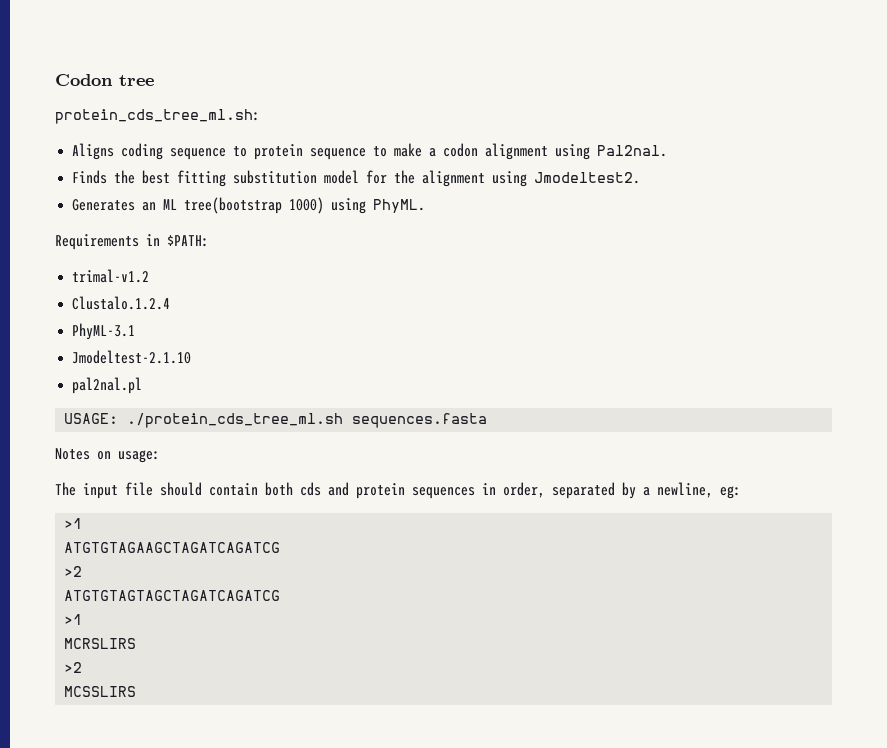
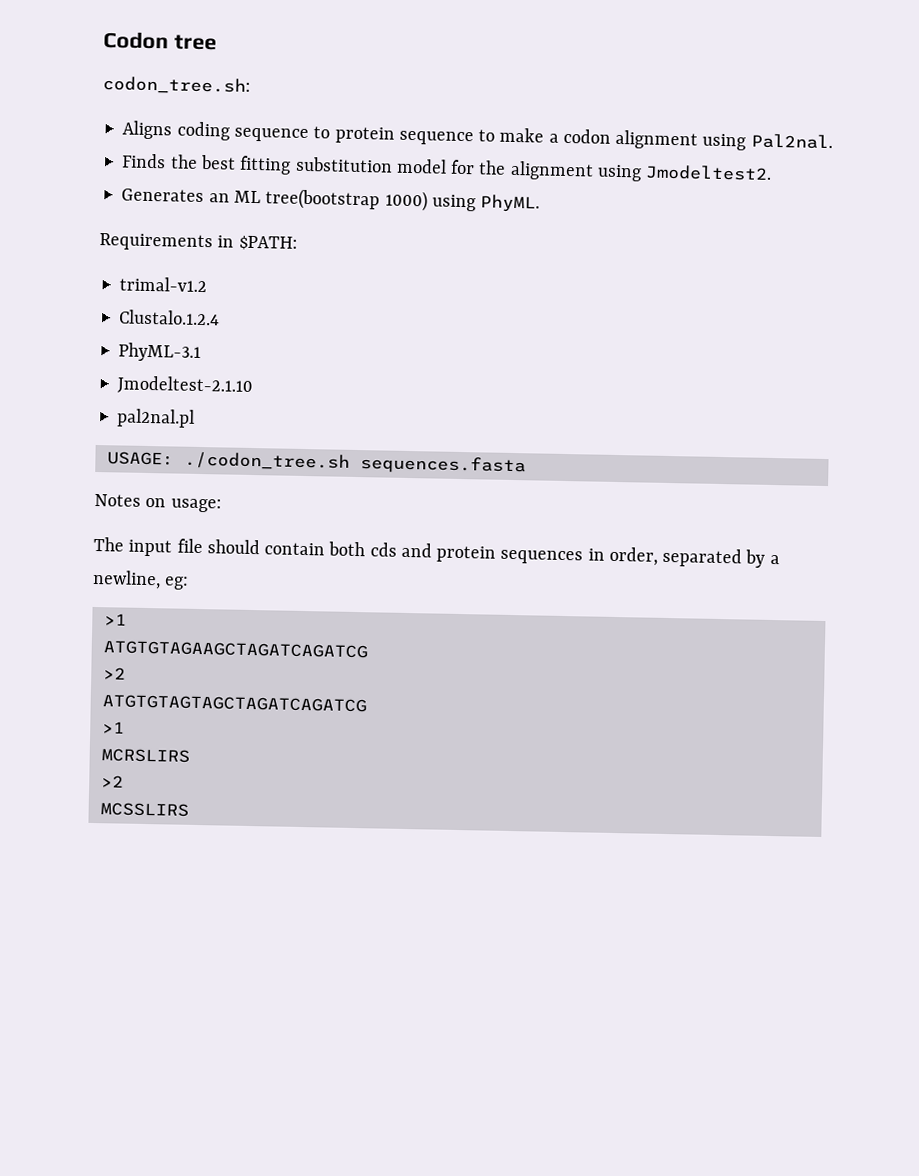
- protein_cds_tree_ml.sh:
+ codon_tree.sh:
- USAGE: ./protein_cds_tree_ml.sh sequences.fasta
+ USAGE: ./codon_tree.sh sequences.fasta

